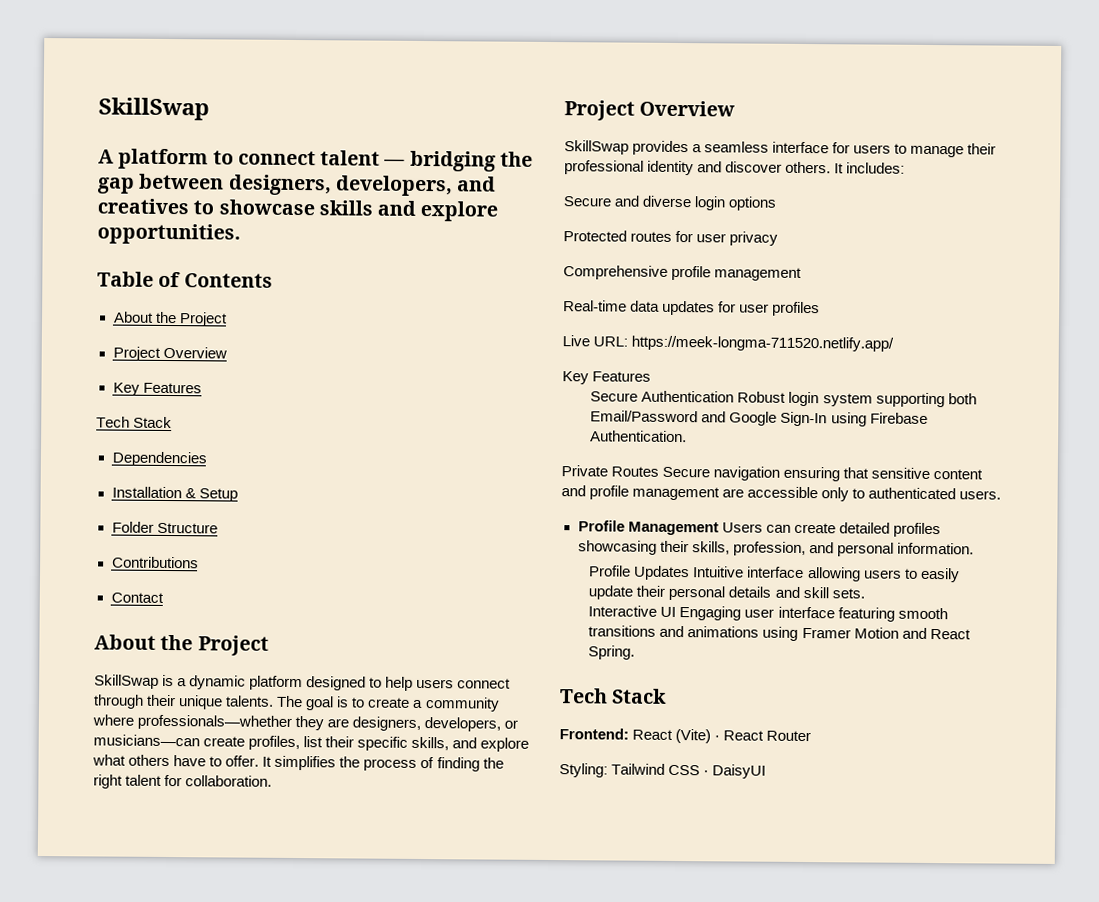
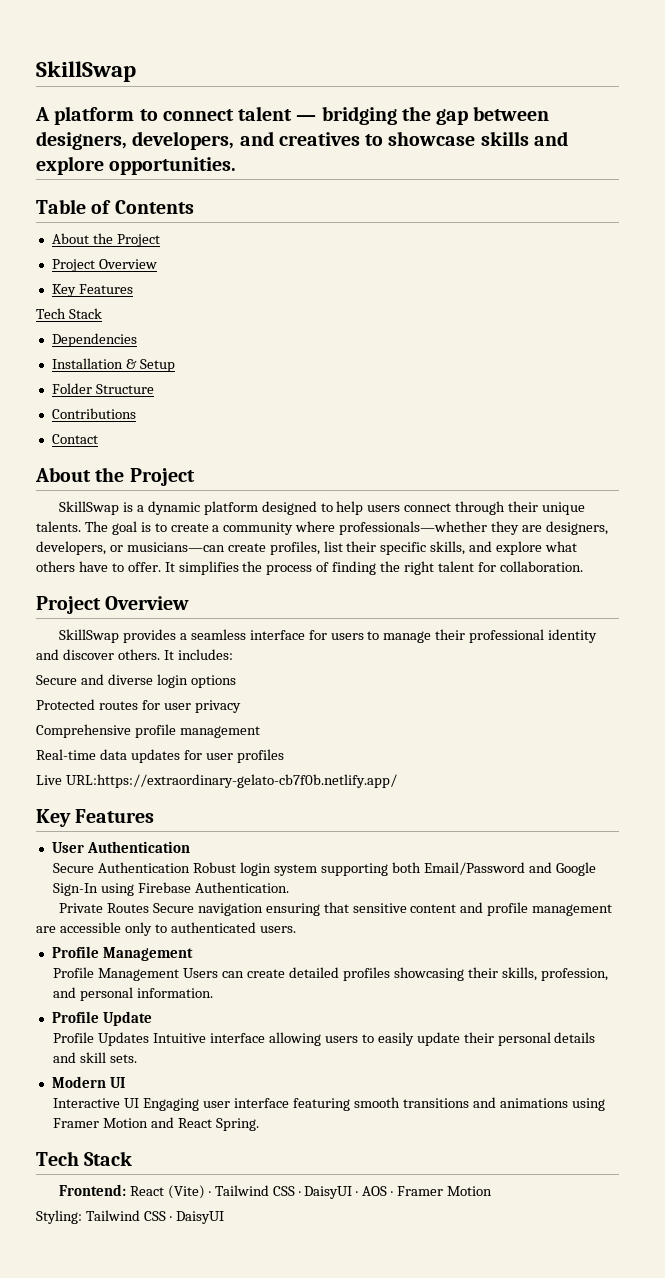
- Live URL: https://meek-longma-711520.netlify.app/
+ Live URL:https://extraordinary-gelato-cb7f0b.netlify.app/
  Key Features
+ User Authentication
  Private Routes Secure navigation ensuring that sensitive content and profile management are accessible only to authenticated users.
+ Profile Management
+ Profile Update
+ Modern UI
- Frontend: React (Vite) · React Router
+ Frontend: React (Vite) · Tailwind CSS · DaisyUI · AOS · Framer Motion

